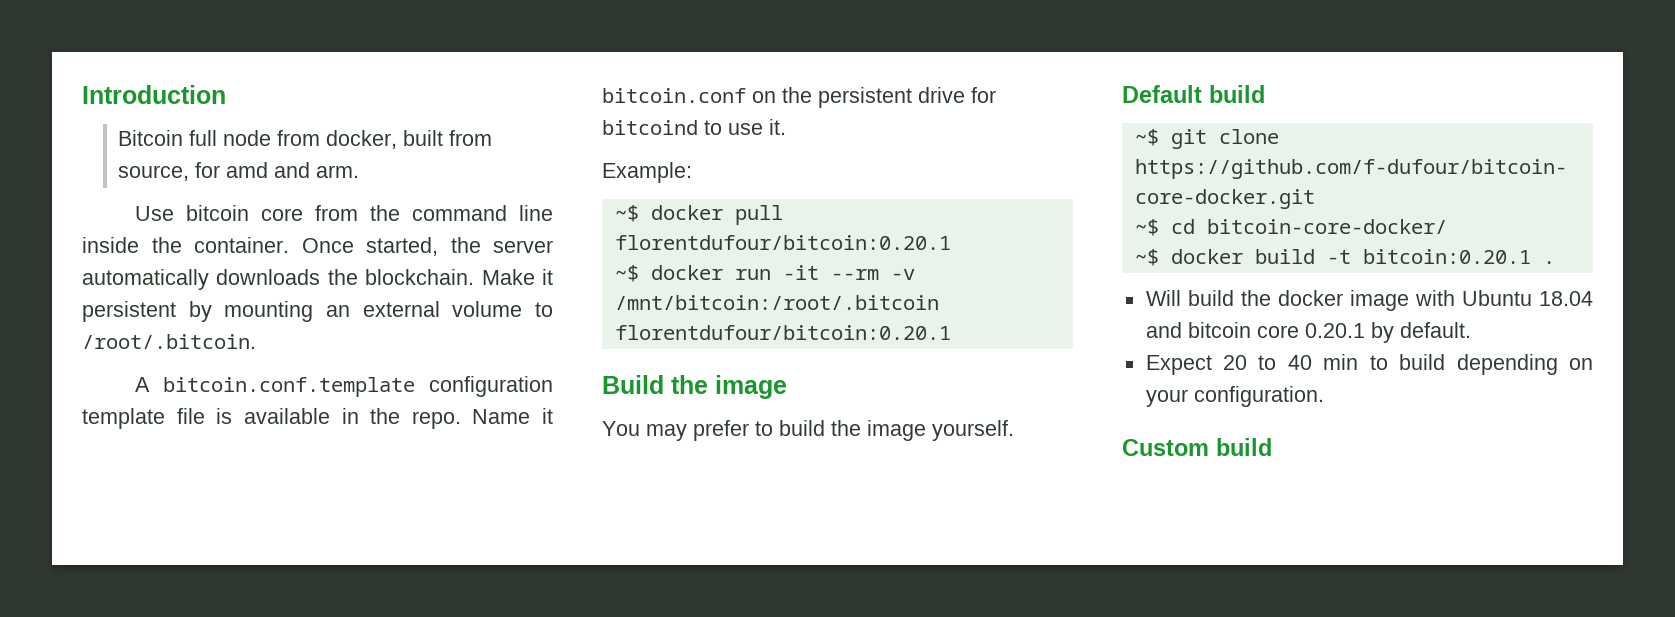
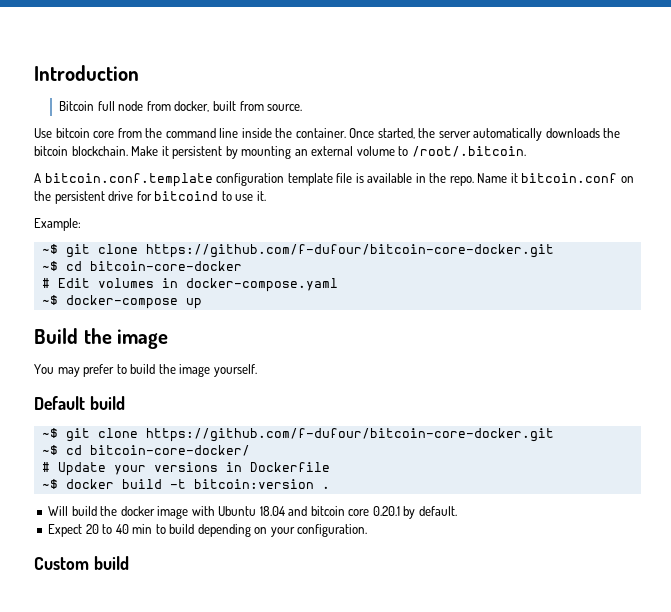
- Bitcoin full node from docker, built from source, for amd and arm.
+ Bitcoin full node from docker, built from source.
- Once started, the server automatically downloads the blockchain.
+ Once started, the server automatically downloads the bitcoin blockchain.
  Example:
- ~$ docker pull florentdufour/bitcoin:0.20.1
- ~$ docker run -it --rm -v /mnt/bitcoin:/root/.bitcoin florentdufour/bitcoin:0.20.1
+ ~$ git clone https://github.com/f-dufour/bitcoin-core-docker.git
+ ~$ cd bitcoin-core-docker
+ # Edit volumes in docker-compose.yaml
+ ~$ docker-compose up
+ # Update your versions in Dockerfile
- ~$ docker build -t bitcoin:0.20.1 .
+ ~$ docker build -t bitcoin:version .

